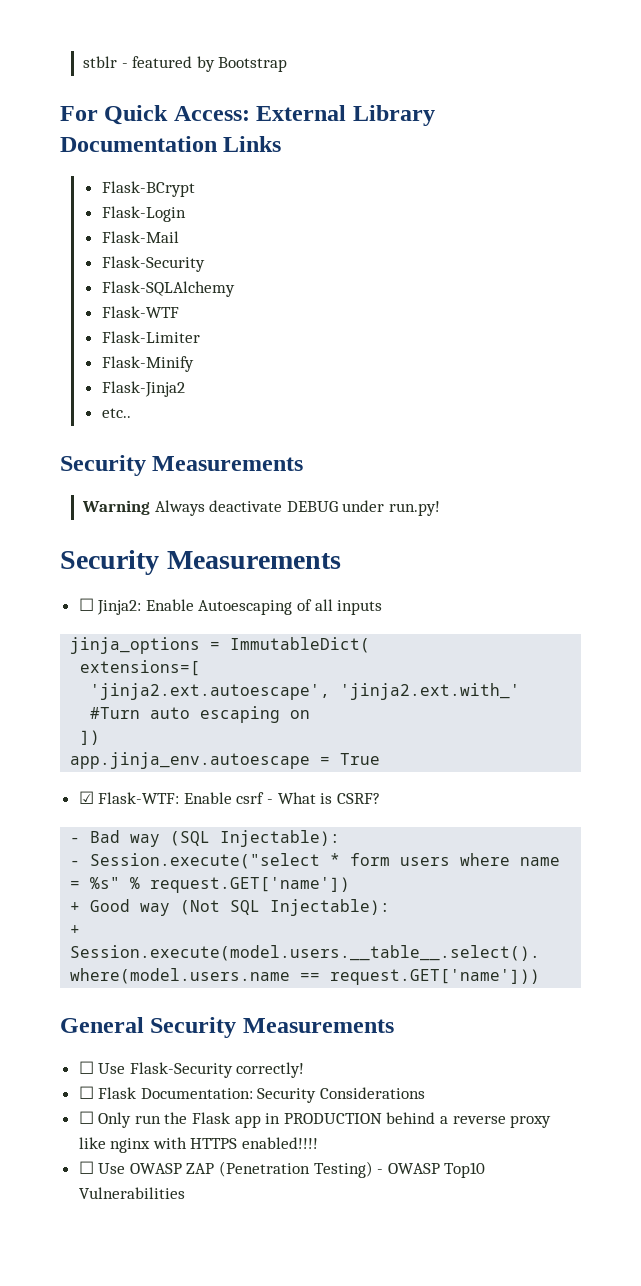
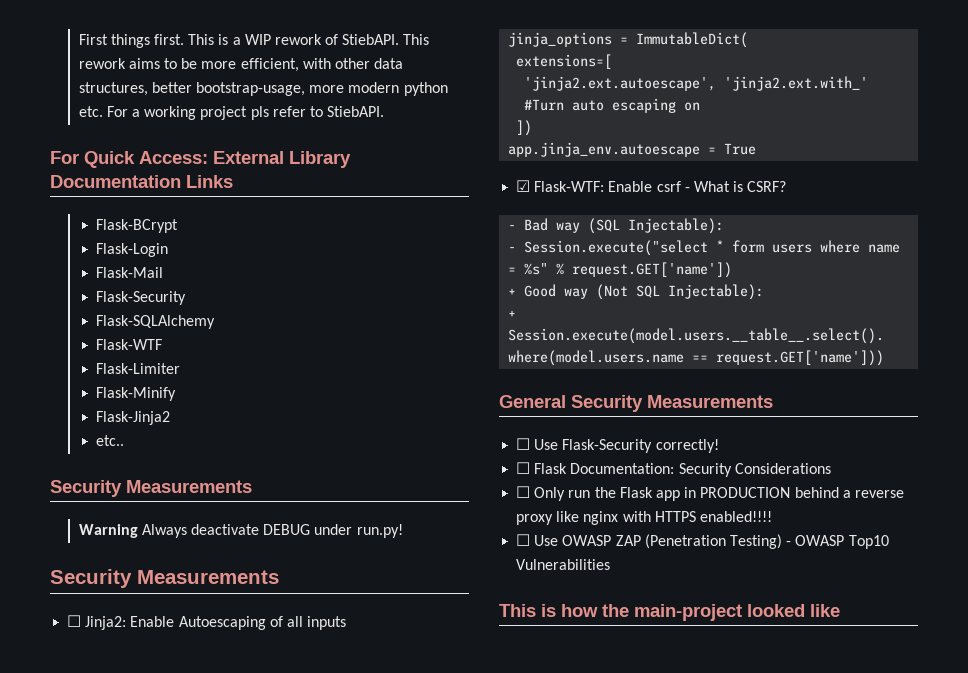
- stblr - featured by Bootstrap
+ First things first. This is a WIP rework of StiebAPI. This rework aims to be more efficient, with other data structures, better bootstrap-usage, more modern python etc. For a working project pls refer to StiebAPI.
+ This is how the main-project looked like

